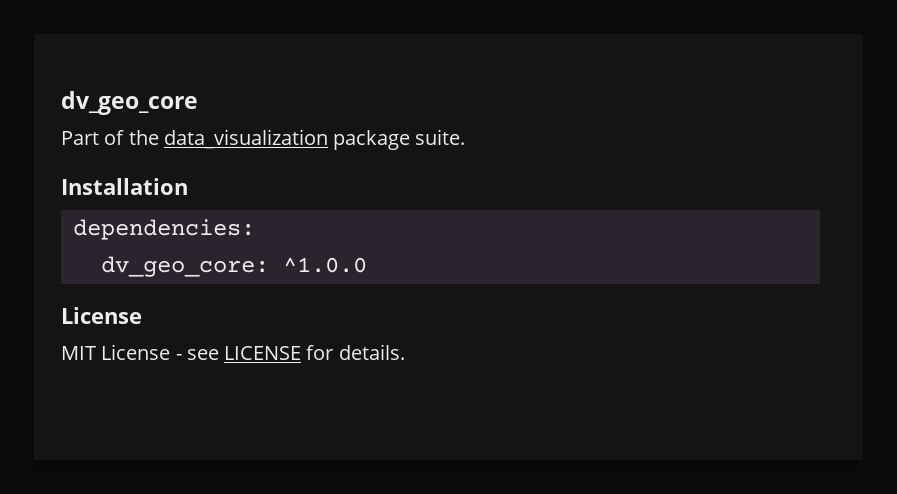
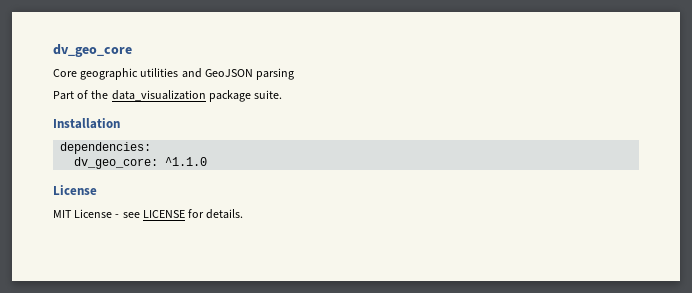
+ Core geographic utilities and GeoJSON parsing
- dv_geo_core: ^1.0.0
+ dv_geo_core: ^1.1.0

